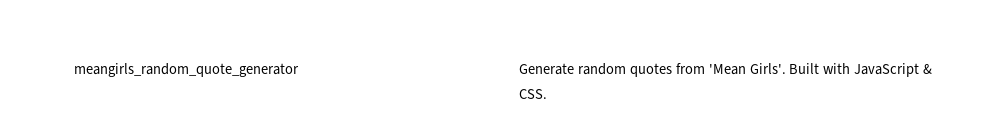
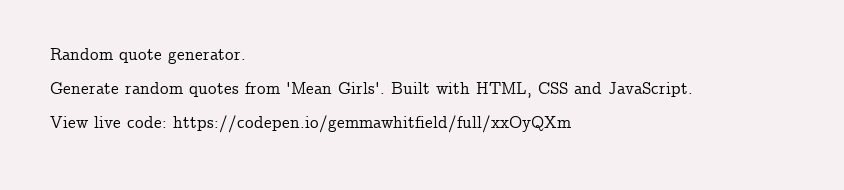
- meangirls_random_quote_generator
+ Random quote generator.
- Built with JavaScript & CSS.
+ Built with HTML, CSS and JavaScript.
+ View live code: https://codepen.io/gemmawhitfield/full/xxOyQXm

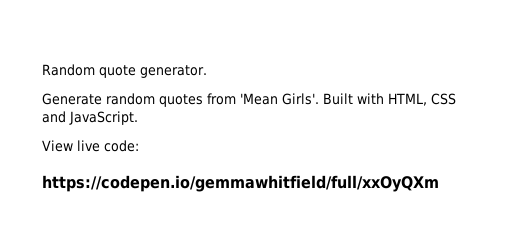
- View live code: https://codepen.io/gemmawhitfield/full/xxOyQXm
+ View live code:
+ https://codepen.io/gemmawhitfield/full/xxOyQXm

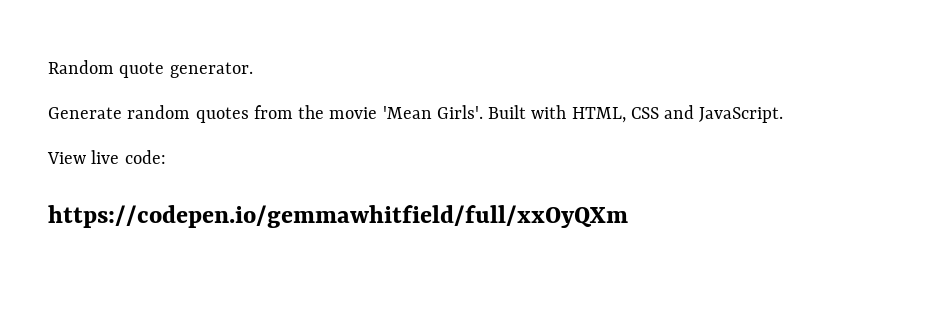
- Generate random quotes from 'Mean Girls'.
+ Generate random quotes from the movie 'Mean Girls'.

